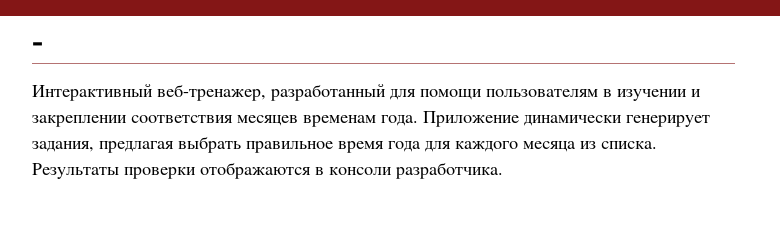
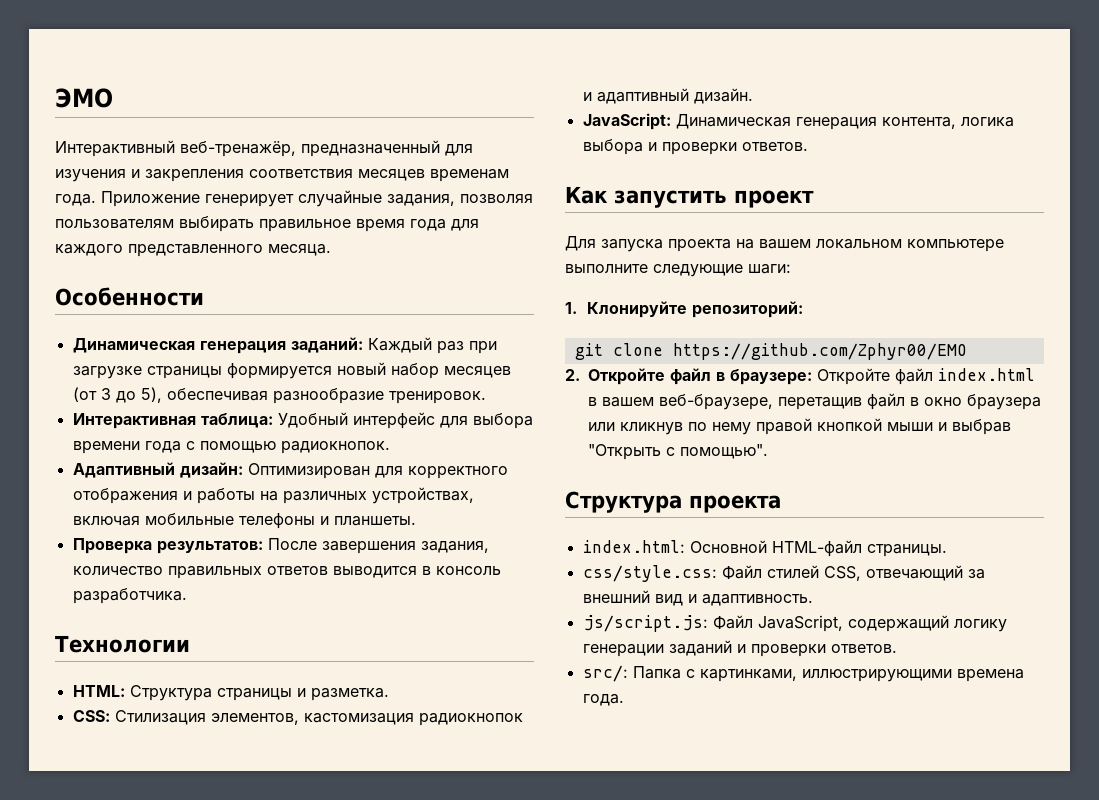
- -
+ ЭМО
- Интерактивный веб-тренажер, разработанный для помощи пользователям в изучении и закреплении соответствия месяцев временам года.
+ Интерактивный веб-тренажёр, предназначенный для изучения и закрепления соответствия месяцев временам года.
- Приложение динамически генерирует задания, предлагая выбрать правильное время года для каждого месяца из списка. Результаты проверки отображаются в консоли разработчика.
+ Приложение генерирует случайные задания, позволяя пользователям выбирать правильное время года для каждого представленного месяца.
+ Особенности
+ Динамическая генерация заданий: Каждый раз при загрузке страницы формируется новый набор месяцев (от 3 до 5), обеспечивая разнообразие тренировок.
+ Интерактивная таблица: Удобный интерфейс для выбора времени года с помощью радиокнопок.
+ Адаптивный дизайн: Оптимизирован для корректного отображения и работы на различных устройствах, включая мобильные телефоны и планшеты.
+ Проверка результатов: После завершения задания, количество правильных ответов выводится в консоль разработчика.
+ Технологии
+ HTML: Структура страницы и разметка.
+ CSS: Стилизация элементов, кастомизация радиокнопок и адаптивный дизайн.
+ JavaScript: Динамическая генерация контента, логика выбора и проверки ответов.
+ Как запустить проект
+ Для запуска проекта на вашем локальном компьютере выполните следующие шаги:
+ 1. Клонируйте репозиторий:
+ git clone https://github.com/Zphyr00/EMO
+ 2. Откройте файл в браузере: Откройте файл index.html в вашем веб-браузере, перетащив файл в окно браузера или кликнув по нему правой кнопкой мыши и выбрав "Открыть с помощью".
+ Структура проекта
+ index.html: Основной HTML-файл страницы.
+ css/style.css: Файл стилей CSS, отвечающий за внешний вид и адаптивность.
+ js/script.js: Файл JavaScript, содержащий логику генерации заданий и проверки ответов.
+ src/: Папка с картинками, иллюстрирующими времена года.

